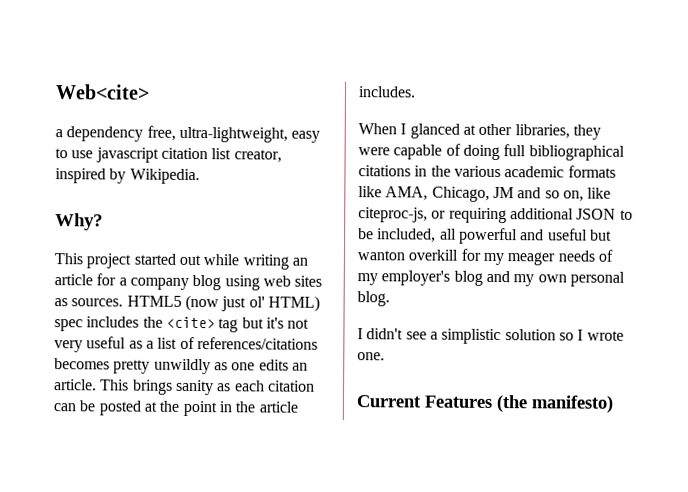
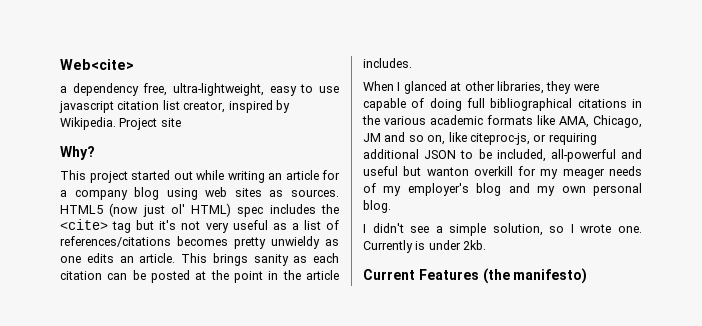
+ Project site
- HTML5 (now just ol' HTML) spec includes the <cite> tag but it's not very useful as a list of references/citations becomes pretty unwildly as one edits an article.
+ HTML5 (now just ol' HTML) spec includes the <cite> tag but it's not very useful as a list of references/citations becomes pretty unwieldy as one edits an article.
- When I glanced at other libraries, they were capable of doing full bibliographical citations in the various academic formats like AMA, Chicago, JM and so on, like citeproc-js, or requiring additional JSON to be included, all powerful and useful but wanton overkill for my meager needs of my employer's blog and my own personal blog.
+ When I glanced at other libraries, they were capable of doing full bibliographical citations in the various academic formats like AMA, Chicago, JM and so on, like citeproc-js, or requiring additional JSON to be included, all-powerful and useful but wanton overkill for my meager needs of my employer's blog and my own personal blog.
- I didn't see a simplistic solution so I wrote one.
+ I didn't see a simple solution, so I wrote one. Currently is under 2kb.

